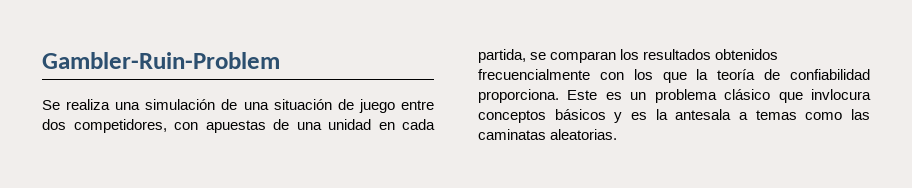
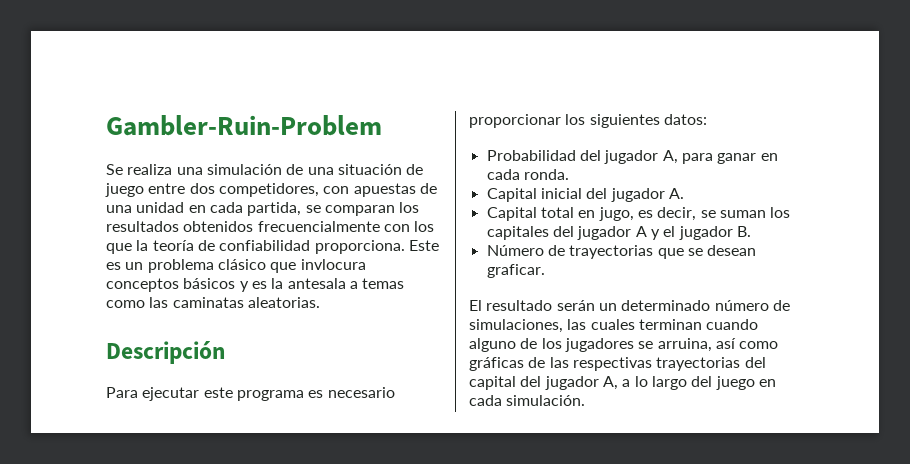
+ Descripción
+ Para ejecutar este programa es necesario proporcionar los siguientes datos:
+ Probabilidad del jugador A, para ganar en cada ronda.
+ Capital inicial del jugador A.
+ Capital total en jugo, es decir, se suman los capitales del jugador A y el jugador B.
+ Número de trayectorias que se desean graficar.
+ El resultado serán un determinado número de simulaciones, las cuales terminan cuando alguno de los jugadores se arruina, así como gráficas de las respectivas trayectorias del capital del jugador A, a lo largo del juego en cada simulación.

